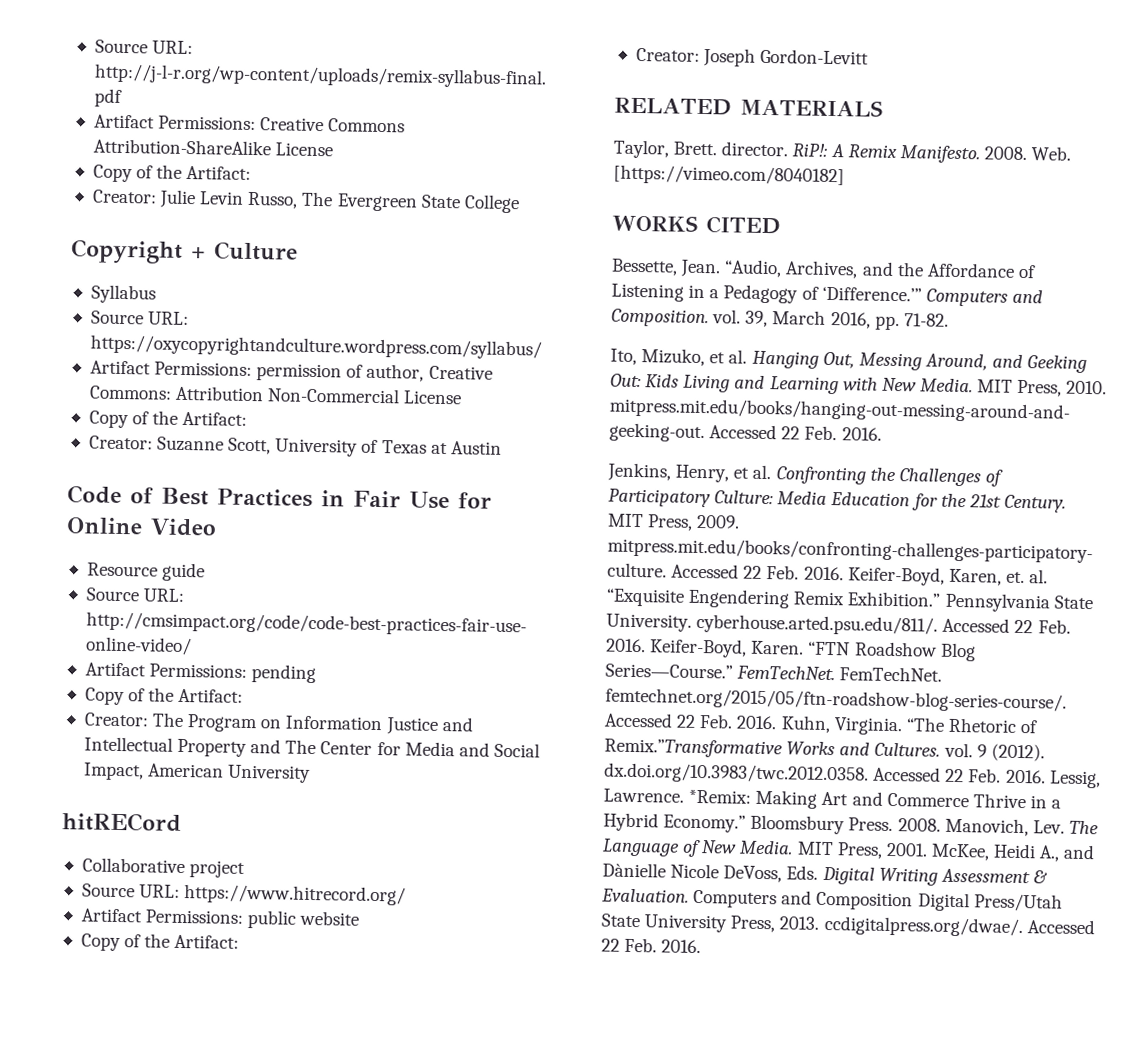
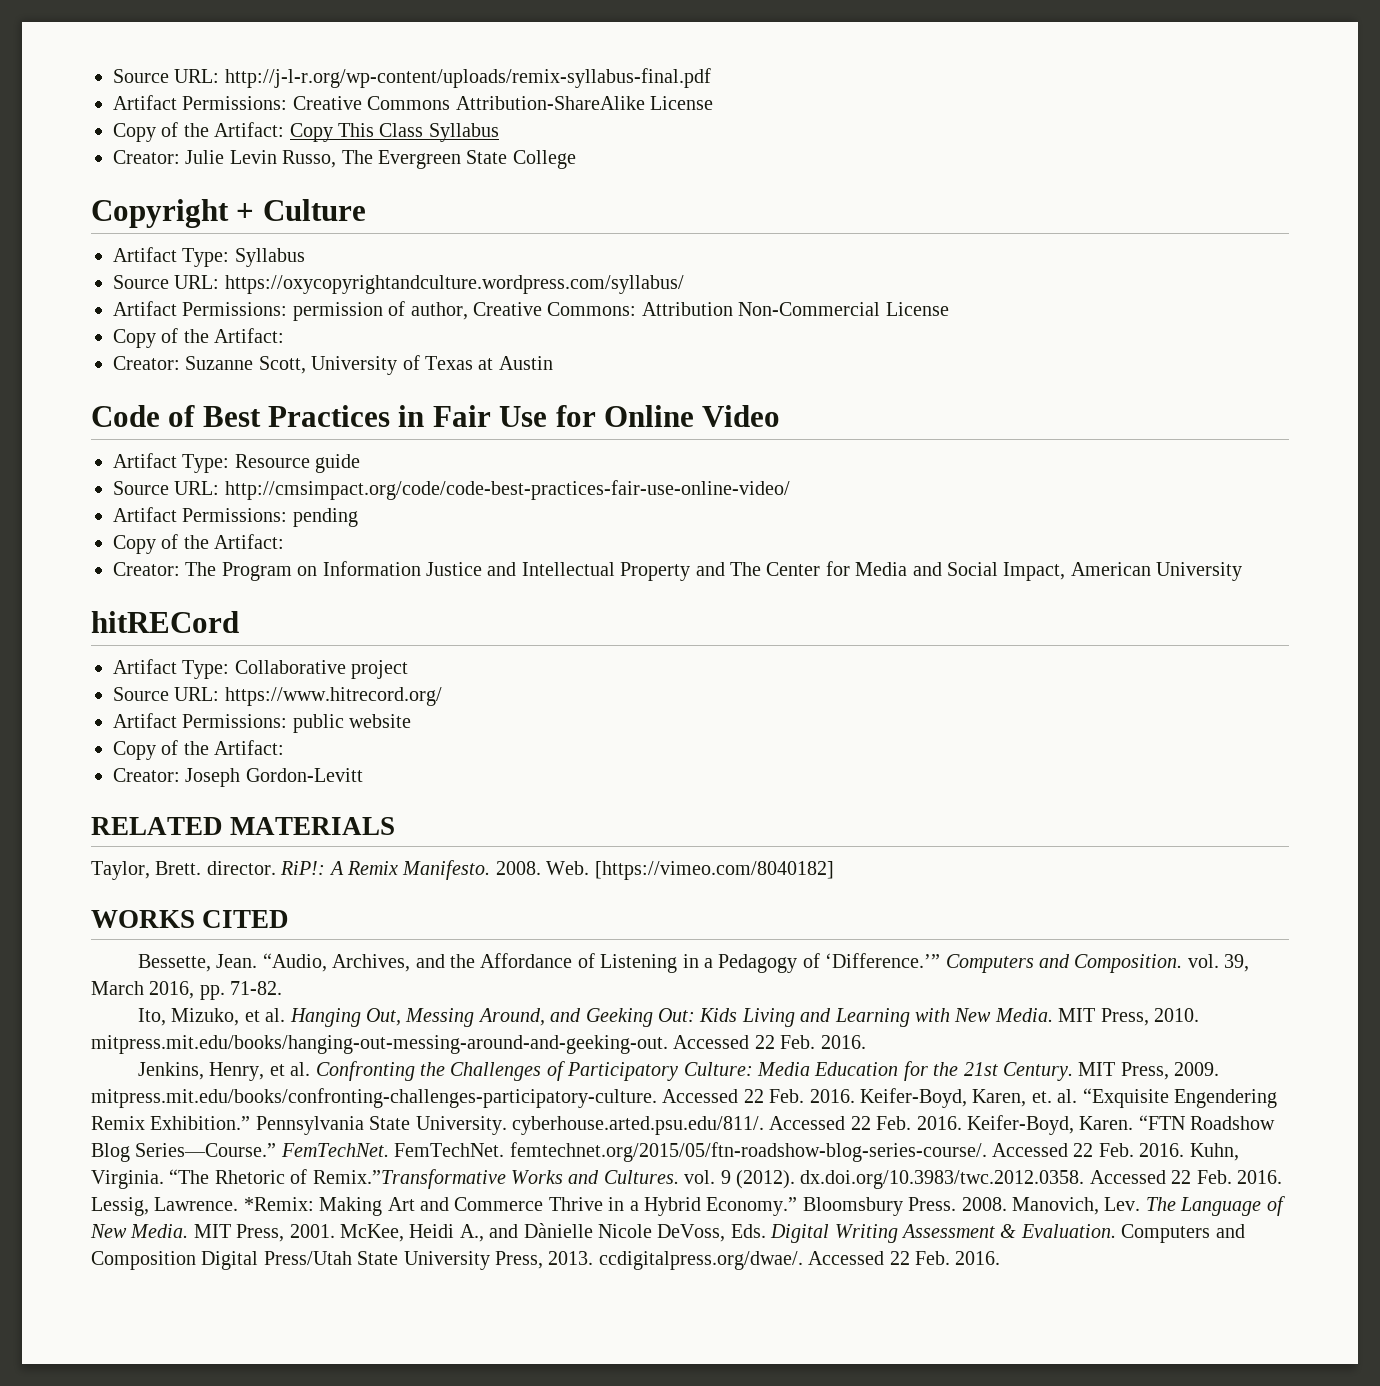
  Artifact Permissions: Creative Commons Attribution-ShareAlike License
- Copy of the Artifact:
+ Copy of the Artifact: Copy This Class Syllabus
- Syllabus
+ Artifact Type: Syllabus
- Resource guide
+ Artifact Type: Resource guide
- Collaborative project
+ Artifact Type: Collaborative project

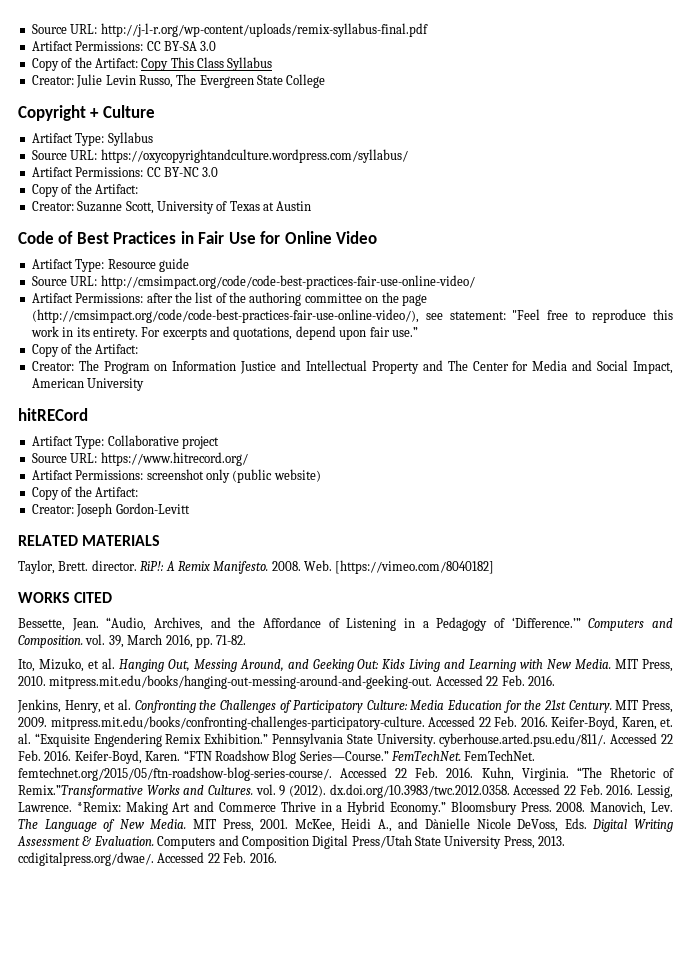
- Artifact Permissions: Creative Commons Attribution-ShareAlike License
+ Artifact Permissions: CC BY-SA 3.0
- Artifact Permissions: permission of author, Creative Commons: Attribution Non-Commercial License
+ Artifact Permissions: CC BY-NC 3.0
- Artifact Permissions: pending
+ Artifact Permissions: after the list of the authoring committee on the page (http://cmsimpact.org/code/code-best-practices-fair-use-online-video/), see statement: "Feel free to reproduce this work in its entirety. For excerpts and quotations, depend upon fair use.”
- Artifact Permissions: public website
+ Artifact Permissions: screenshot only (public website)

